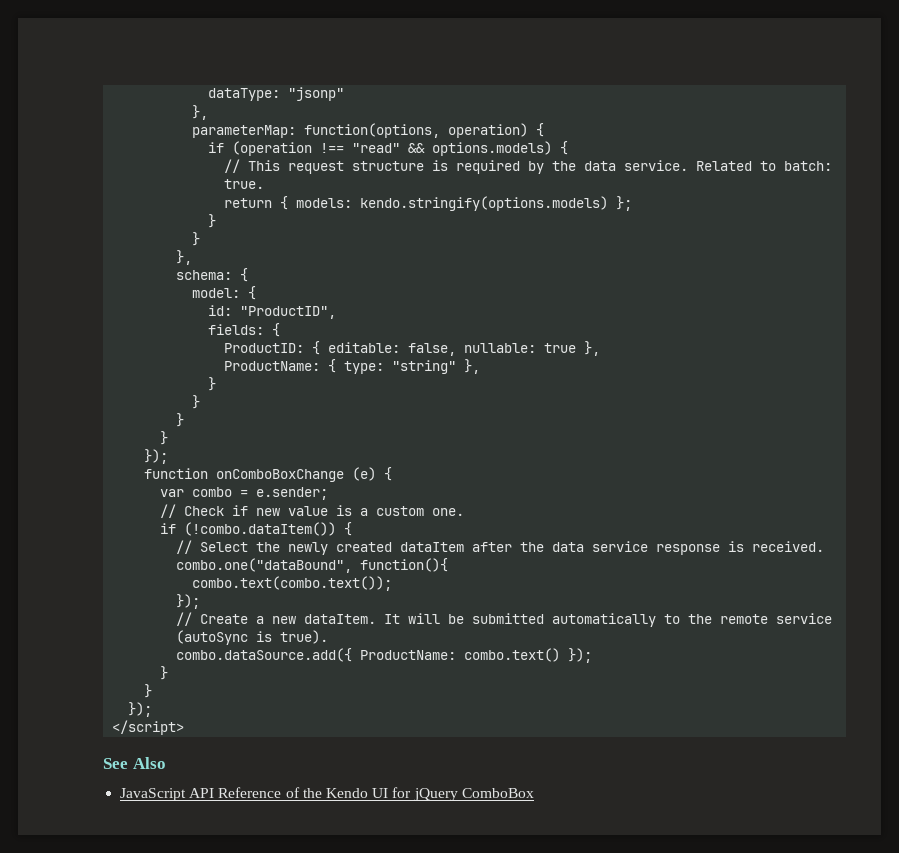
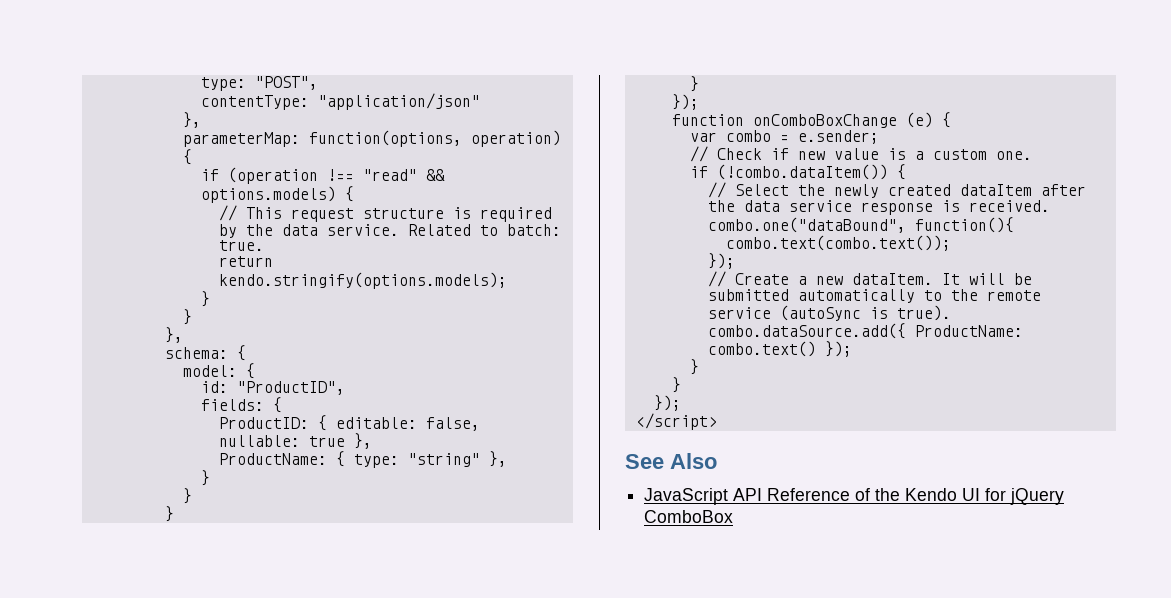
- dataType: "jsonp"
+ type: "POST",
+ contentType: "application/json"
- return { models: kendo.stringify(options.models) };
+ return kendo.stringify(options.models);

